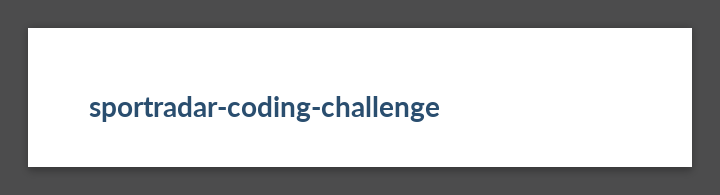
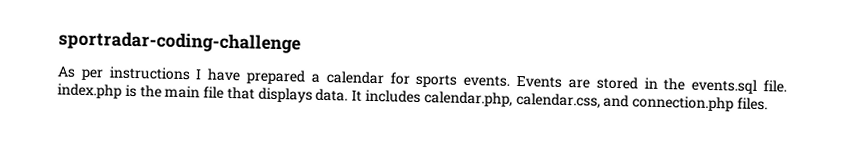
+ As per instructions I have prepared a calendar for sports events. Events are stored in the events.sql file. index.php is the main file that displays data. It includes calendar.php, calendar.css, and connection.php files.

